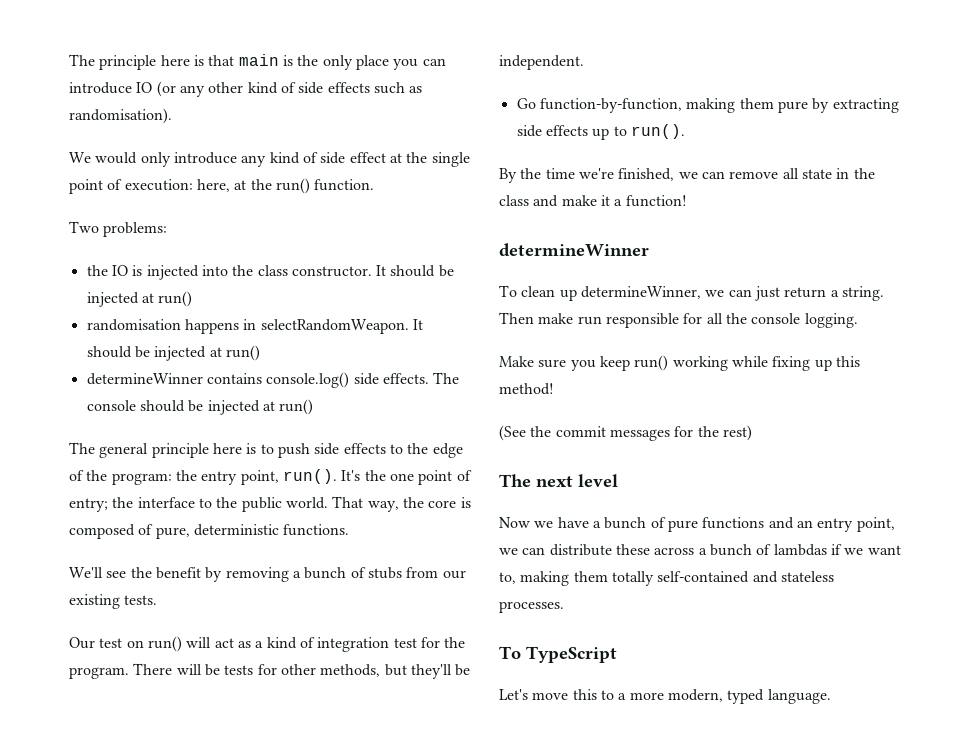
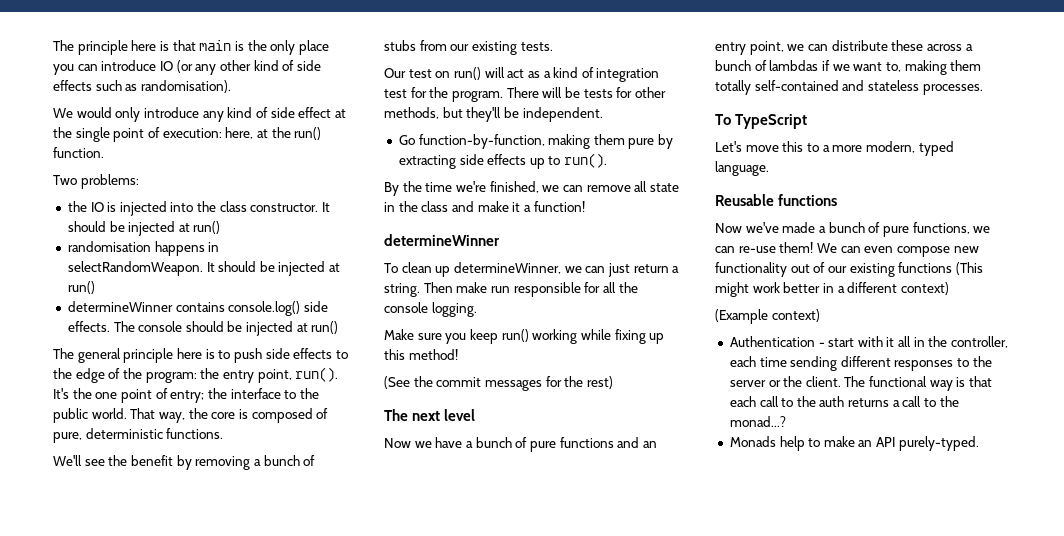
+ Reusable functions
+ Now we've made a bunch of pure functions, we can re-use them! We can even compose new functionality out of our existing functions (This might work better in a different context)
+ (Example context)
+ Authentication - start with it all in the controller, each time sending different responses to the server or the client. The functional way is that each call to the auth returns a call to the monad...?
+ Monads help to make an API purely-typed.

